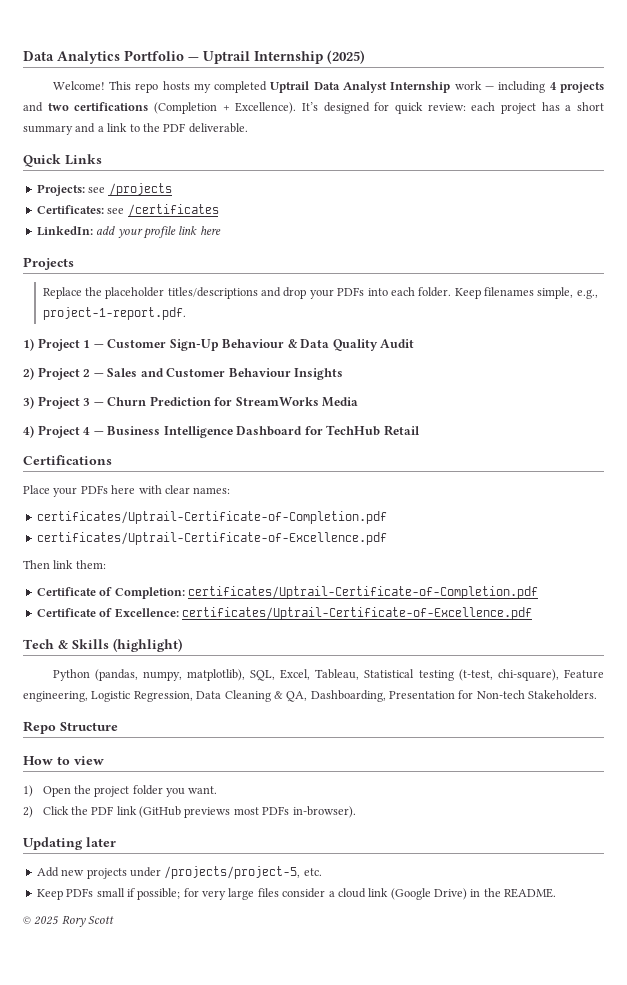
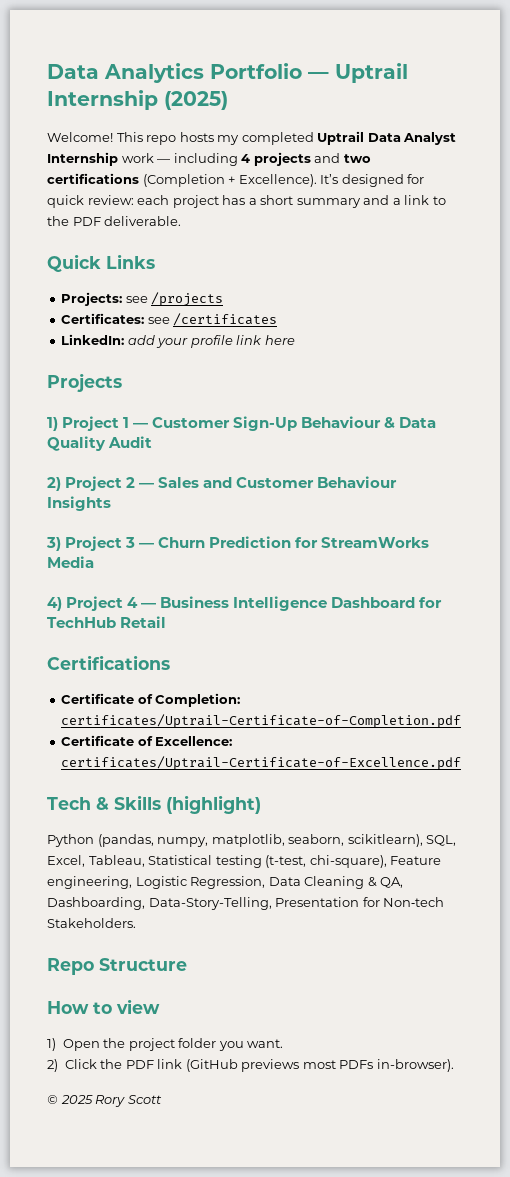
- Replace the placeholder titles/descriptions and drop your PDFs into each folder. Keep filenames simple, e.g., project-1-report.pdf.
- Place your PDFs here with clear names:
- certificates/Uptrail-Certificate-of-Completion.pdf
- certificates/Uptrail-Certificate-of-Excellence.pdf
- Then link them:
- Python (pandas, numpy, matplotlib), SQL, Excel, Tableau, Statistical testing (t-test, chi-square), Feature engineering, Logistic Regression, Data Cleaning & QA, Dashboarding, Presentation for Non‑tech Stakeholders.
+ Python (pandas, numpy, matplotlib, seaborn, scikitlearn), SQL, Excel, Tableau, Statistical testing (t-test, chi-square), Feature engineering, Logistic Regression, Data Cleaning & QA, Dashboarding, Data-Story-Telling, Presentation for Non‑tech Stakeholders.
- Updating later
- Add new projects under /projects/project-5, etc.
- Keep PDFs small if possible; for very large files consider a cloud link (Google Drive) in the README.

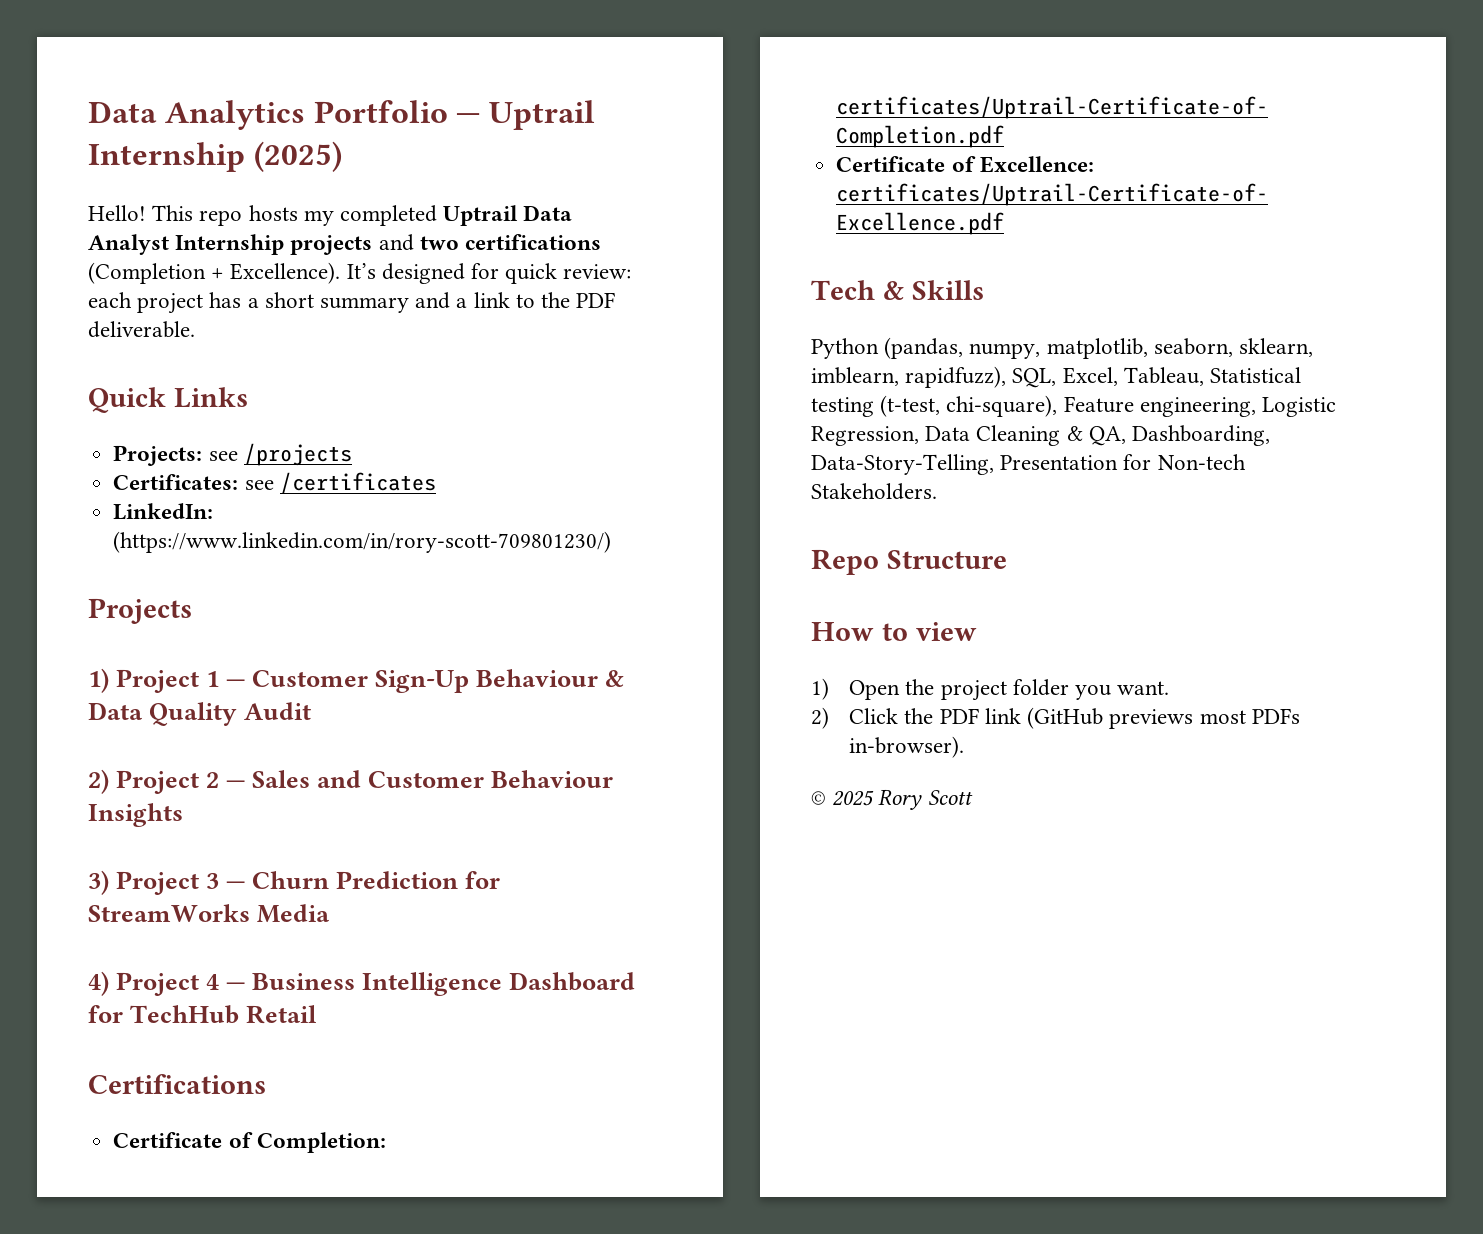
- Welcome!
+ Hello!
- This repo hosts my completed Uptrail Data Analyst Internship work — including 4 projects and two certifications (Completion + Excellence).
+ This repo hosts my completed Uptrail Data Analyst Internship projects and two certifications (Completion + Excellence).
- LinkedIn: add your profile link here
+ LinkedIn: (https://www.linkedin.com/in/rory-scott-709801230/)
- Tech & Skills (highlight)
+ Tech & Skills
- Python (pandas, numpy, matplotlib, seaborn, scikitlearn), SQL, Excel, Tableau, Statistical testing (t-test, chi-square), Feature engineering, Logistic Regression, Data Cleaning & QA, Dashboarding, Data-Story-Telling, Presentation for Non‑tech Stakeholders.
+ Python (pandas, numpy, matplotlib, seaborn, sklearn, imblearn, rapidfuzz), SQL, Excel, Tableau, Statistical testing (t-test, chi-square), Feature engineering, Logistic Regression, Data Cleaning & QA, Dashboarding, Data-Story-Telling, Presentation for Non‑tech Stakeholders.

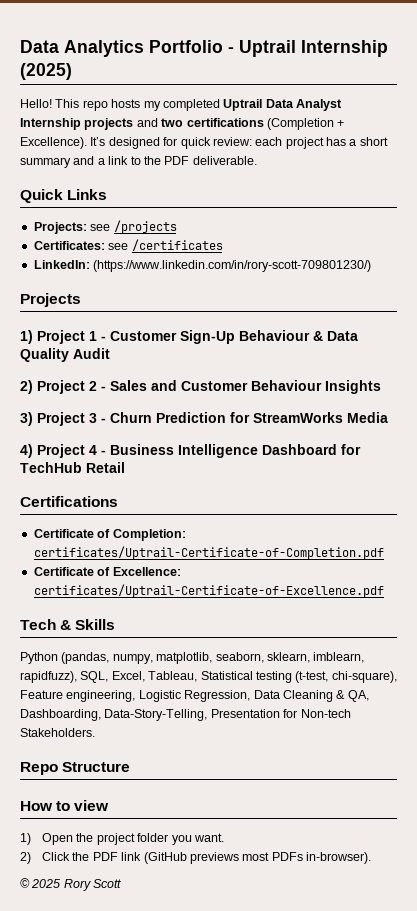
- Data Analytics Portfolio — Uptrail Internship (2025)
+ Data Analytics Portfolio - Uptrail Internship (2025)
- 1) Project 1 — Customer Sign-Up Behaviour & Data Quality Audit
+ 1) Project 1 - Customer Sign-Up Behaviour & Data Quality Audit
- 2) Project 2 — Sales and Customer Behaviour Insights
+ 2) Project 2 - Sales and Customer Behaviour Insights
- 3) Project 3 — Churn Prediction for StreamWorks Media
+ 3) Project 3 - Churn Prediction for StreamWorks Media
- 4) Project 4 — Business Intelligence Dashboard for TechHub Retail
+ 4) Project 4 - Business Intelligence Dashboard for TechHub Retail

